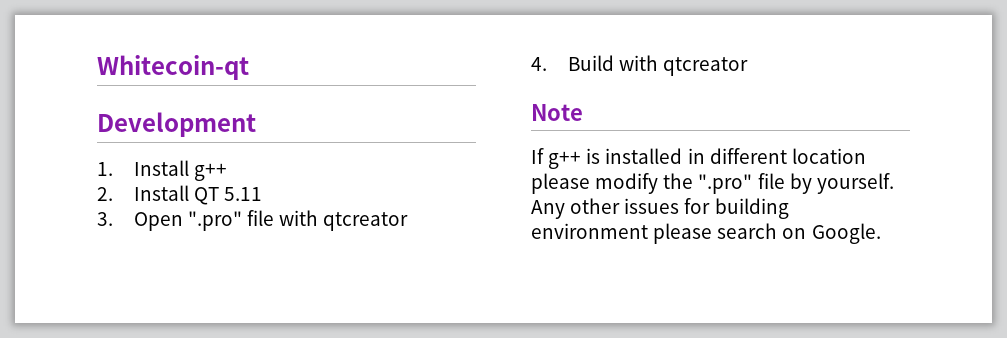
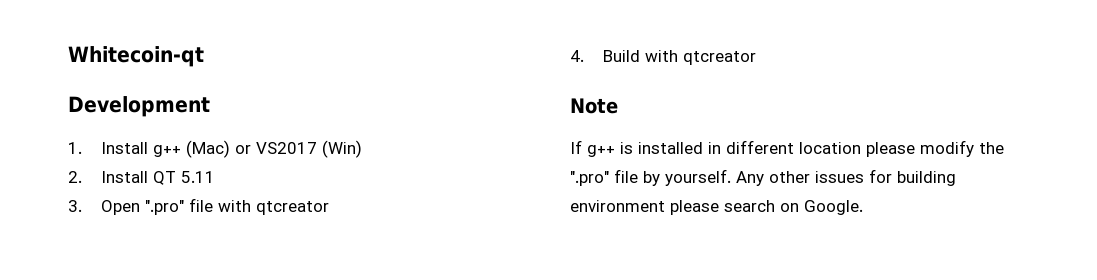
- 1. Install g++
+ 1. Install g++ (Mac) or VS2017 (Win)

